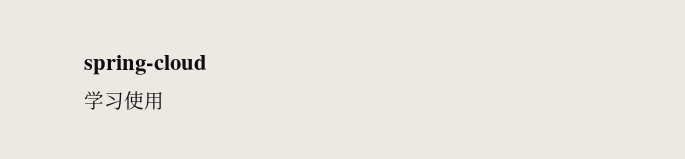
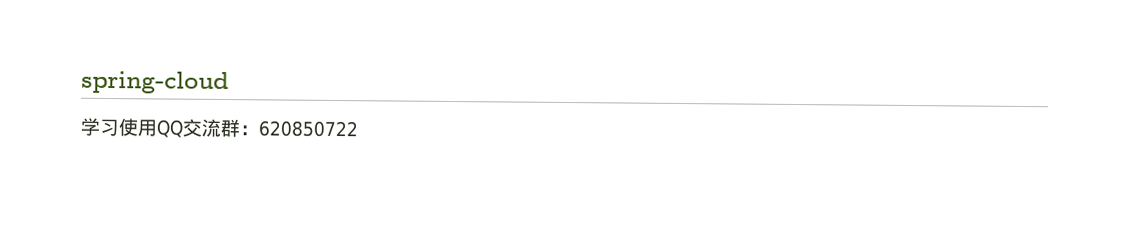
- 学习使用
+ 学习使用QQ交流群：620850722

